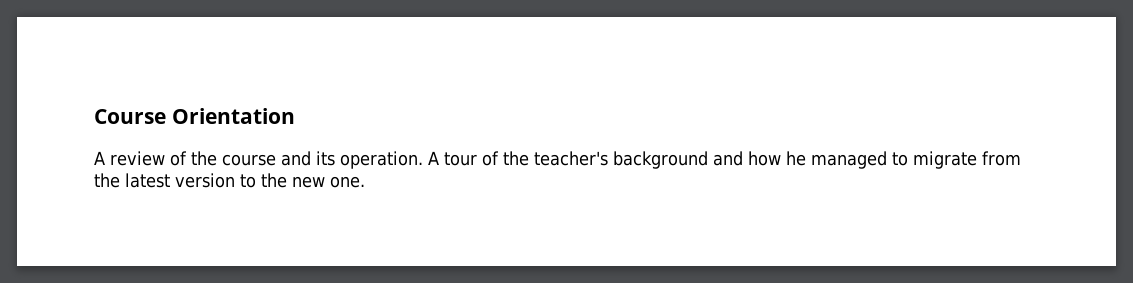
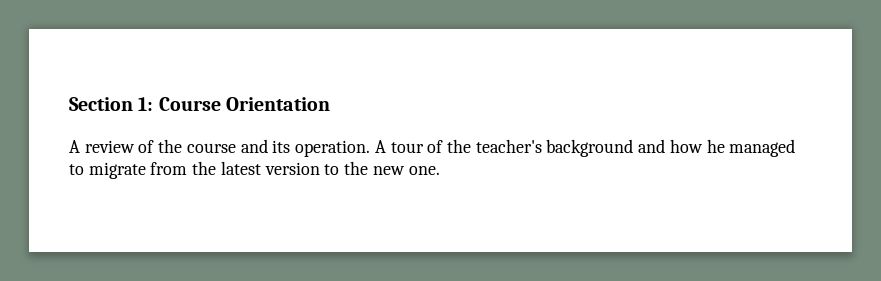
- Course Orientation
+ Section 1: Course Orientation

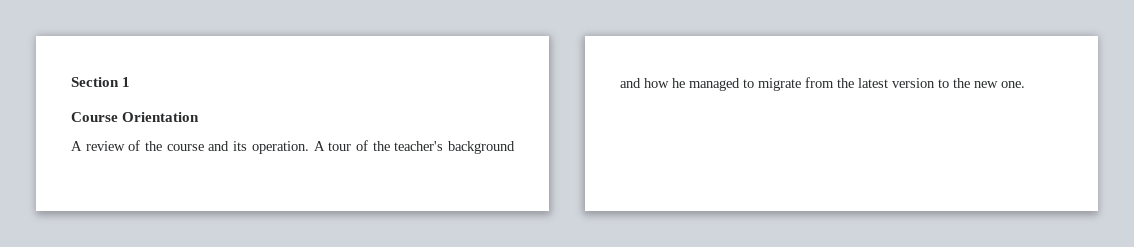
- Section 1: Course Orientation
+ Section 1
+ Course Orientation

